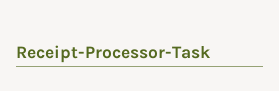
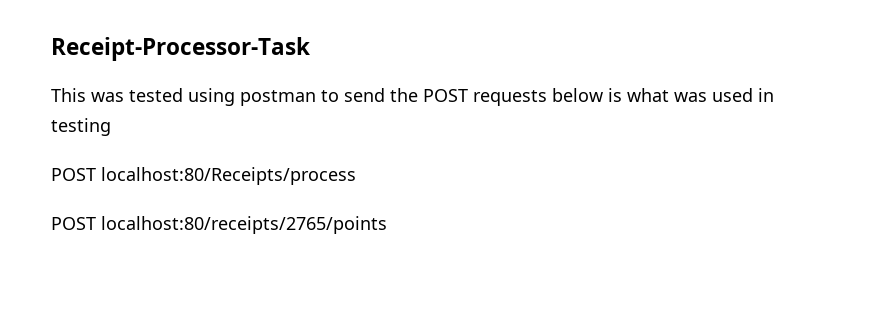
+ This was tested using postman to send the POST requests below is what was used in testing
+ POST localhost:80/Receipts/process
+ POST localhost:80/receipts/2765/points

